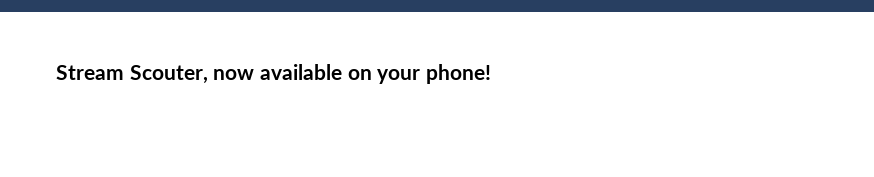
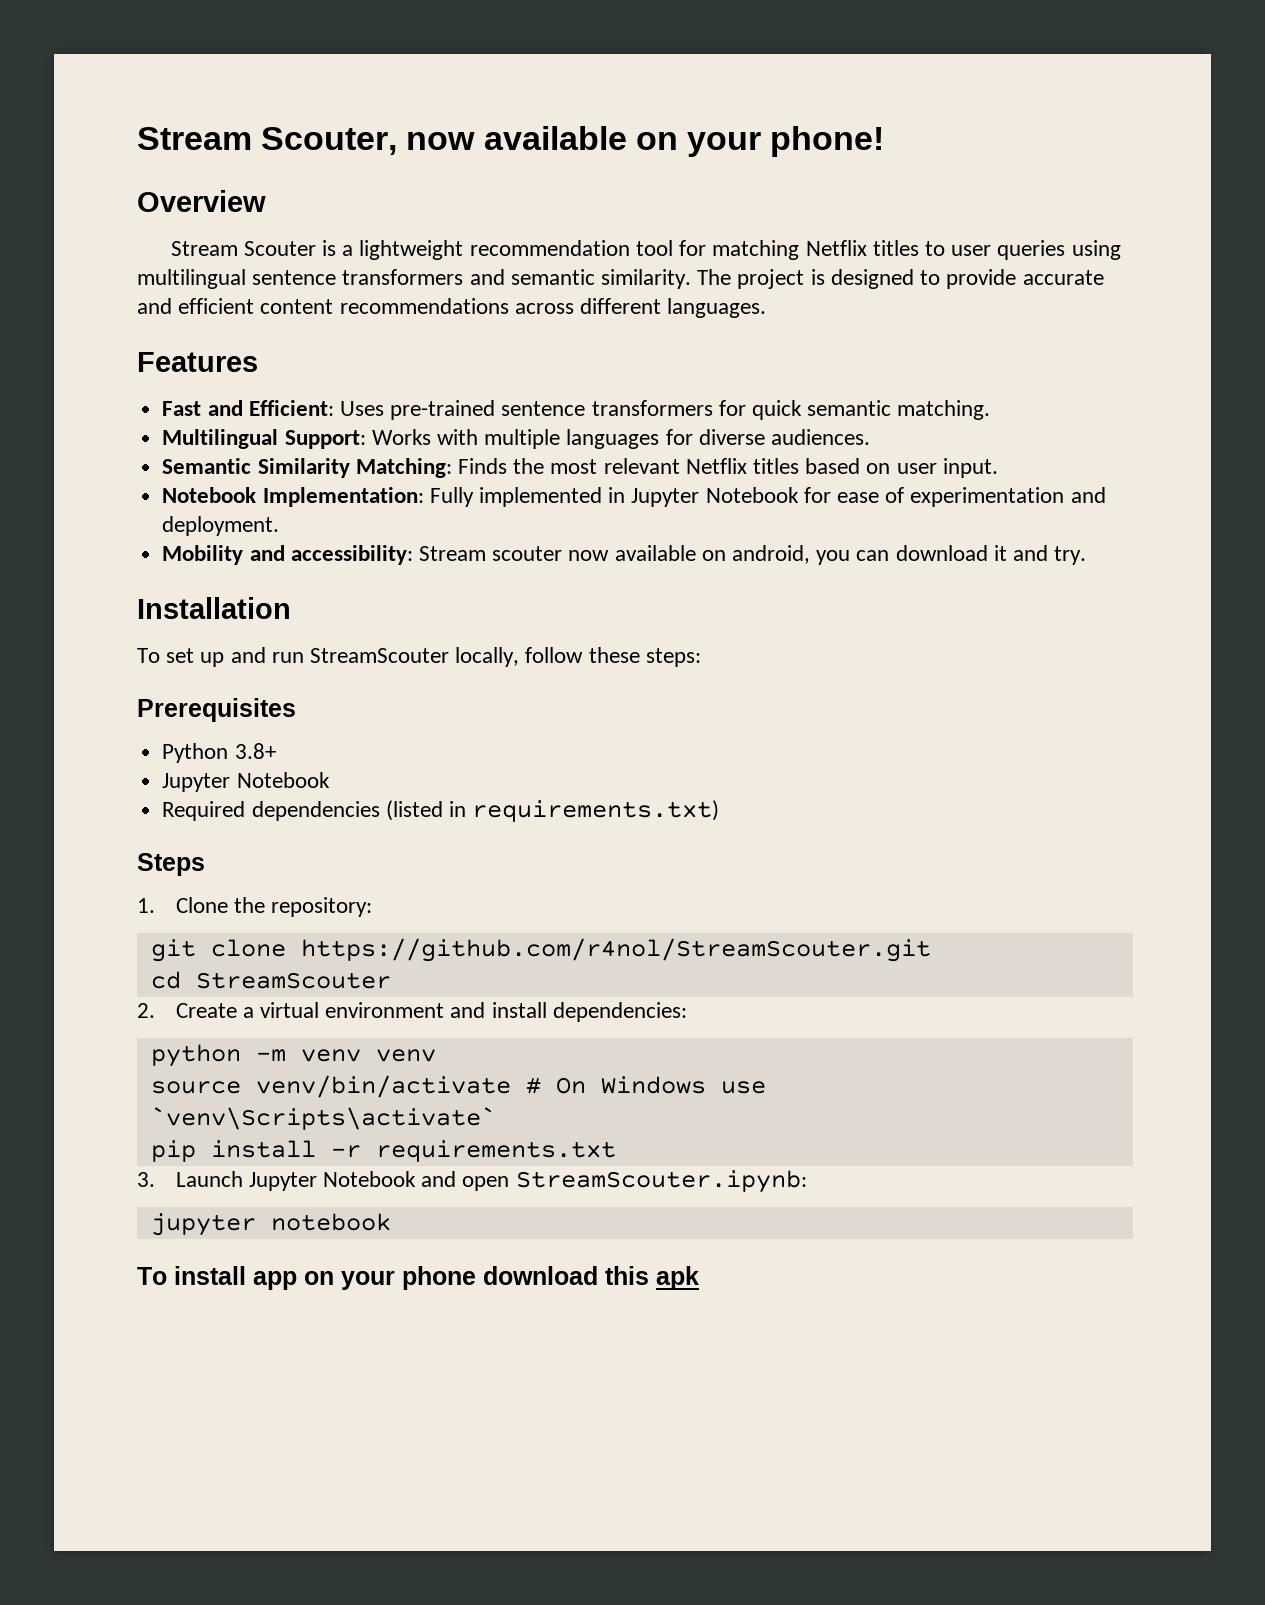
+ Overview
+ Stream Scouter is a lightweight recommendation tool for matching Netflix titles to user queries using multilingual sentence transformers and semantic similarity. The project is designed to provide accurate and efficient content recommendations across different languages.
+ Features
+ Fast and Efficient: Uses pre-trained sentence transformers for quick semantic matching.
+ Multilingual Support: Works with multiple languages for diverse audiences.
+ Semantic Similarity Matching: Finds the most relevant Netflix titles based on user input.
+ Notebook Implementation: Fully implemented in Jupyter Notebook for ease of experimentation and deployment.
+ Mobility and accessibility: Stream scouter now available on android, you can download it and try.
+ Installation
+ To set up and run StreamScouter locally, follow these steps:
+ Prerequisites
+ Python 3.8+
+ Jupyter Notebook
+ Required dependencies (listed in requirements.txt)
+ Steps
+ 1. Clone the repository:
+ git clone https://github.com/r4nol/StreamScouter.git
+ cd StreamScouter
+ 2. Create a virtual environment and install dependencies:
+ python -m venv venv
+ source venv/bin/activate # On Windows use `venv\Scripts\activate`
+ pip install -r requirements.txt
+ 3. Launch Jupyter Notebook and open StreamScouter.ipynb:
+ jupyter notebook
+ To install app on your phone download this apk

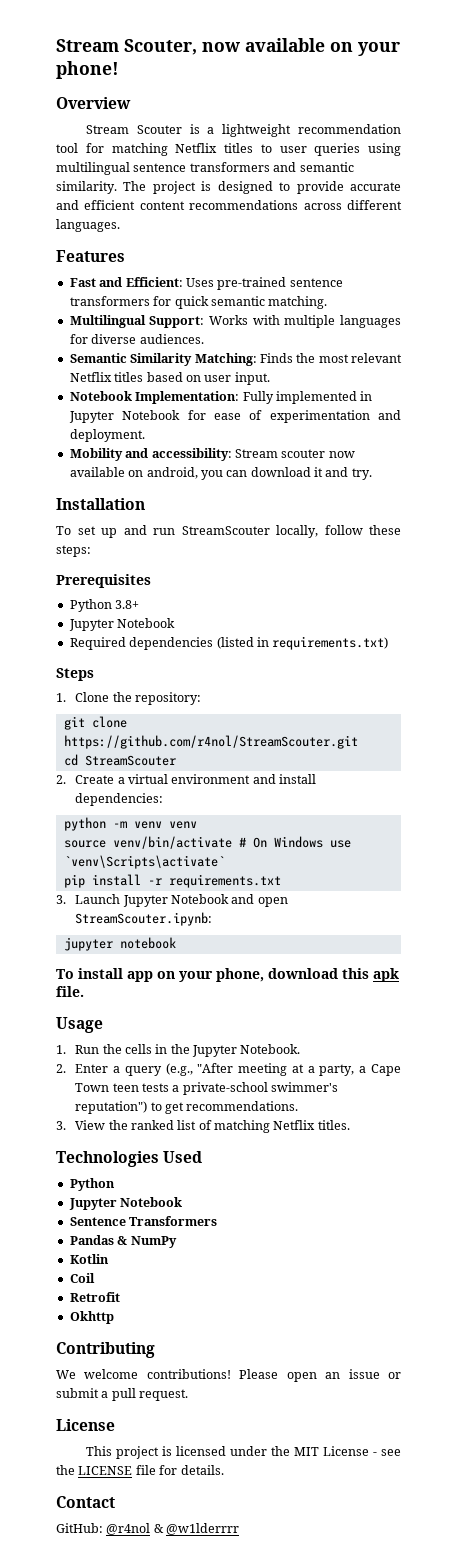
- To install app on your phone download this apk
+ To install app on your phone, download this apk file.
+ Usage
+ 1. Run the cells in the Jupyter Notebook.
+ 2. Enter a query (e.g., "After meeting at a party, a Cape Town teen tests a private-school swimmer's reputation") to get recommendations.
+ 3. View the ranked list of matching Netflix titles.
+ Technologies Used
+ Python
+ Jupyter Notebook
+ Sentence Transformers
+ Pandas & NumPy
+ Kotlin
+ Coil
+ Retrofit
+ Okhttp
+ Contributing
+ We welcome contributions! Please open an issue or submit a pull request.
+ License
+ This project is licensed under the MIT License - see the LICENSE file for details.
+ Contact
+ GitHub: @r4nol & @w1lderrrr

